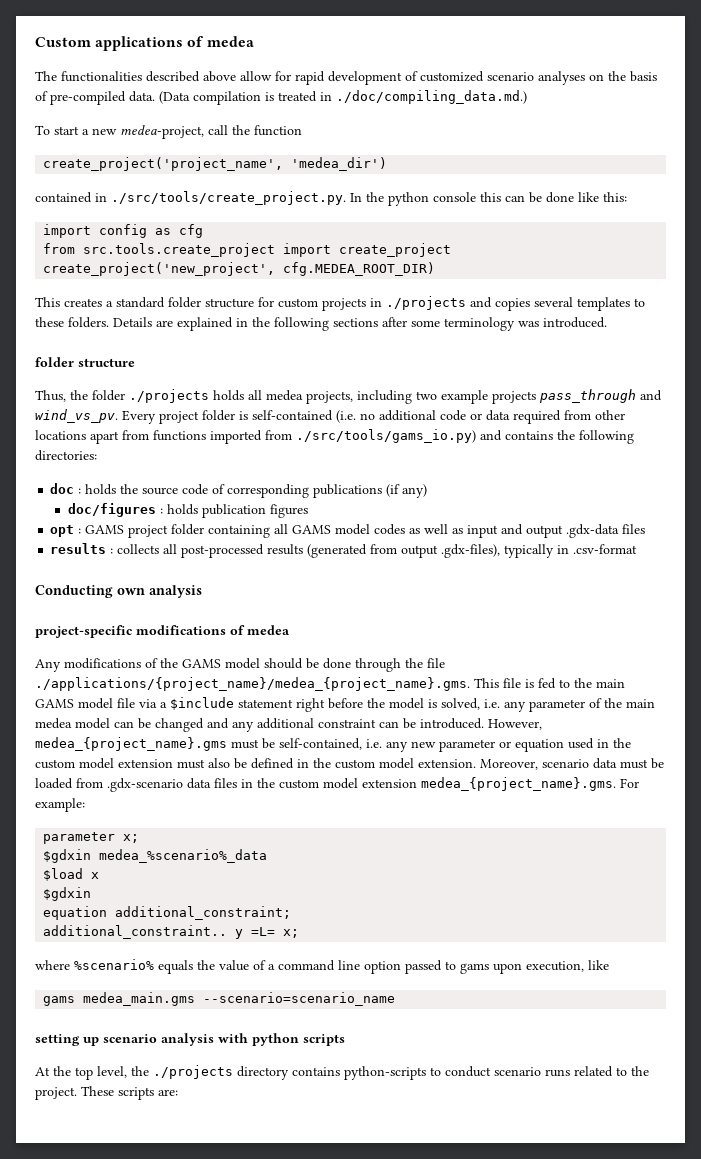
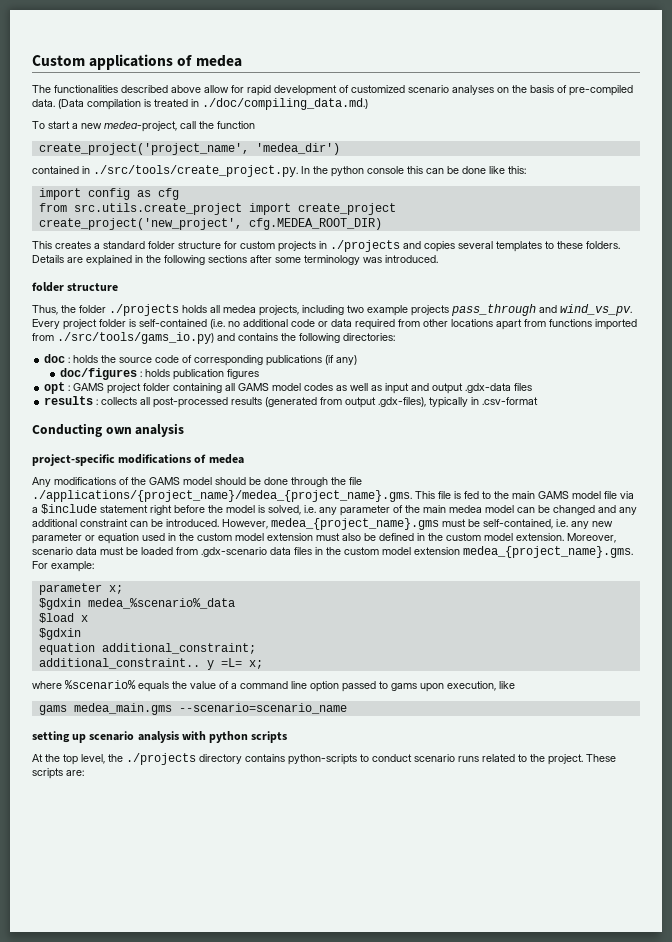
- from src.tools.create_project import create_project
+ from src.utils.create_project import create_project

